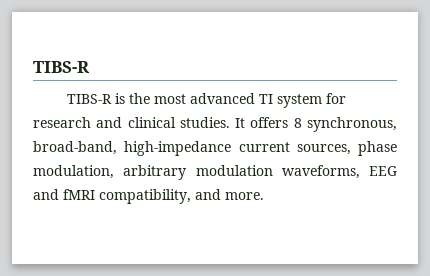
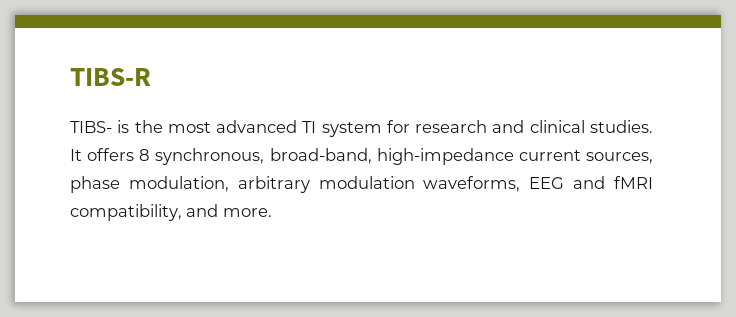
- TIBS-R is the most advanced TI system for research and clinical studies.
+ TIBS- is the most advanced TI system for research and clinical studies.

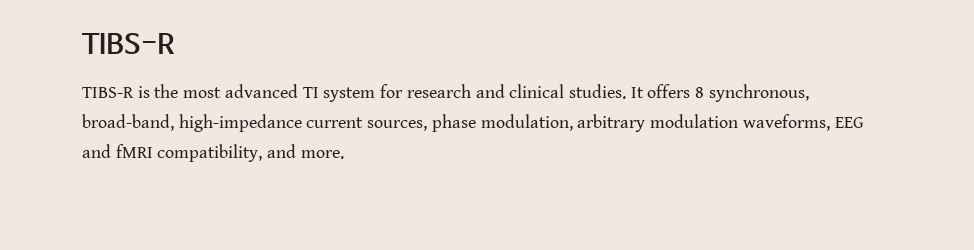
- TIBS- is the most advanced TI system for research and clinical studies.
+ TIBS-R is the most advanced TI system for research and clinical studies.

